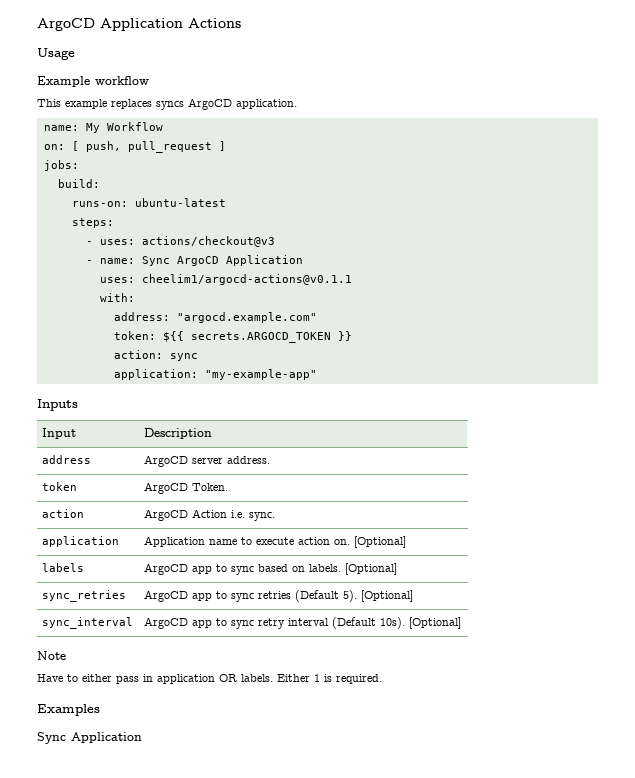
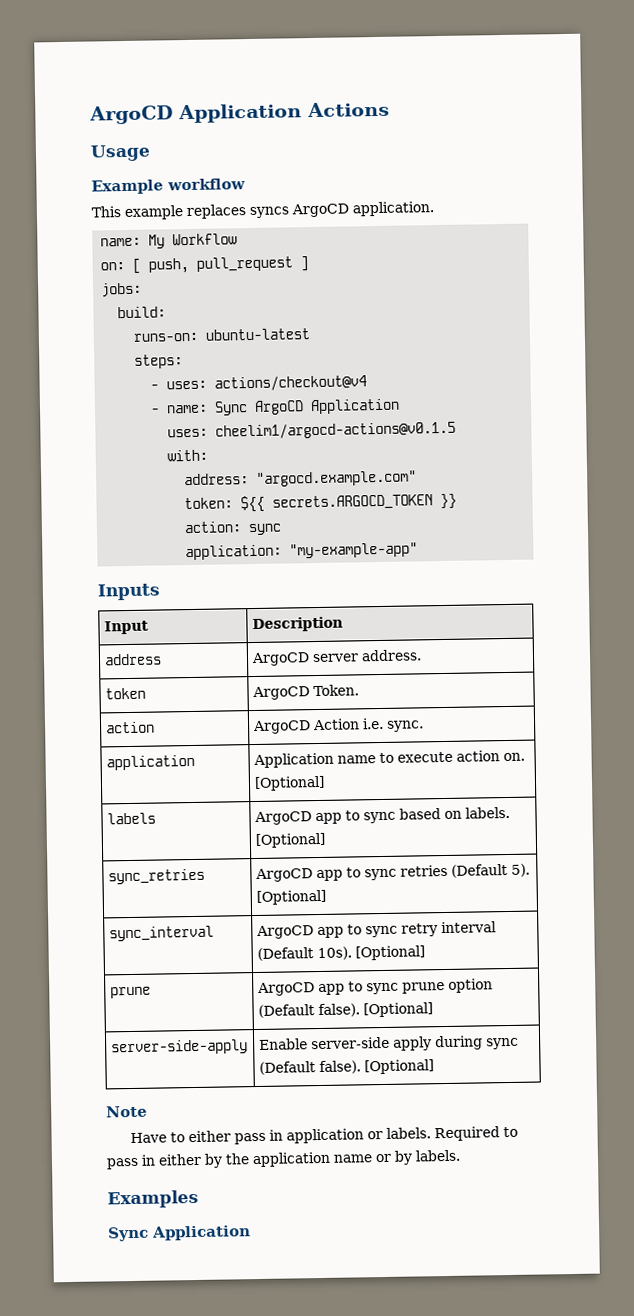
- - uses: actions/checkout@v3
+ - uses: actions/checkout@v4
- uses: cheelim1/argocd-actions@v0.1.1
+ uses: cheelim1/argocd-actions@v0.1.5
+ prune | ArgoCD app to sync prune option (Default false). [Optional]
+ server-side-apply | Enable server-side apply during sync (Default false). [Optional]
- Have to either pass in application OR labels. Either 1 is required.
+ Have to either pass in application or labels. Required to pass in either by the application name or by labels.

